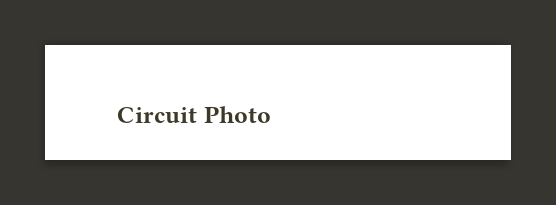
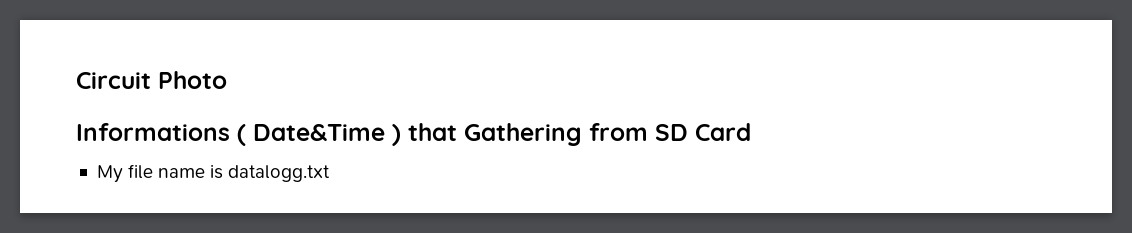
+ Informations ( Date&Time ) that Gathering from SD Card
+ My file name is datalogg.txt

